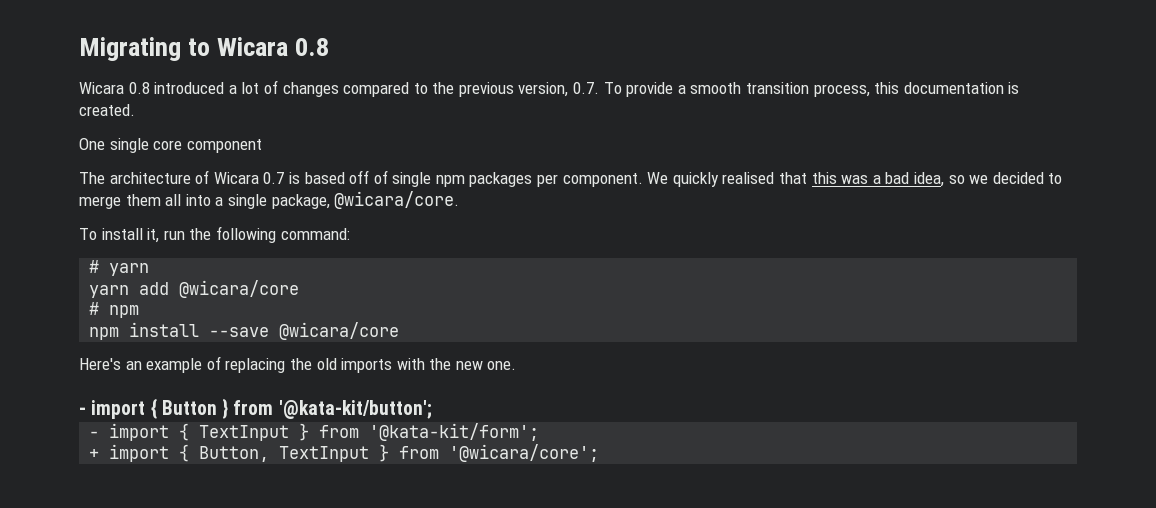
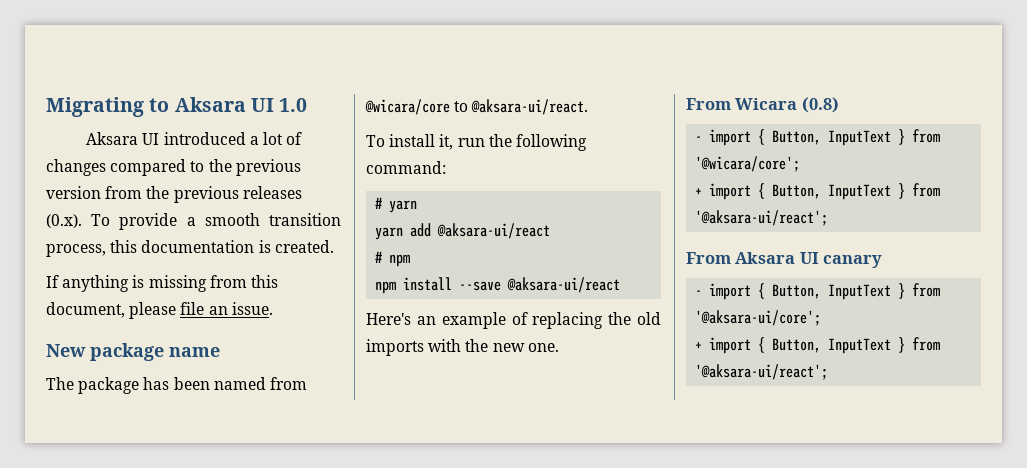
- Migrating to Wicara 0.8
- Wicara 0.8 introduced a lot of changes compared to the previous version, 0.7. To provide a smooth transition process, this documentation is created.
+ Migrating to Aksara UI 1.0
+ Aksara UI introduced a lot of changes compared to the previous version from the previous releases (0.x). To provide a smooth transition process, this documentation is created.
- One single core component
- The architecture of Wicara 0.7 is based off of single npm packages per component. We quickly realised that this was a bad idea, so we decided to merge them all into a single package, @wicara/core.
+ If anything is missing from this document, please file an issue.
+ New package name
+ The package has been named from @wicara/core to @aksara-ui/react.
- yarn add @wicara/core
+ yarn add @aksara-ui/react
- npm install --save @wicara/core
+ npm install --save @aksara-ui/react
- - import { Button } from '@kata-kit/button';
- - import { TextInput } from '@kata-kit/form';
- + import { Button, TextInput } from '@wicara/core';
+ From Wicara (0.8)
+ - import { Button, InputText } from '@wicara/core';
+ + import { Button, InputText } from '@aksara-ui/react';
+ From Aksara UI canary
+ - import { Button, InputText } from '@aksara-ui/core';
+ + import { Button, InputText } from '@aksara-ui/react';

